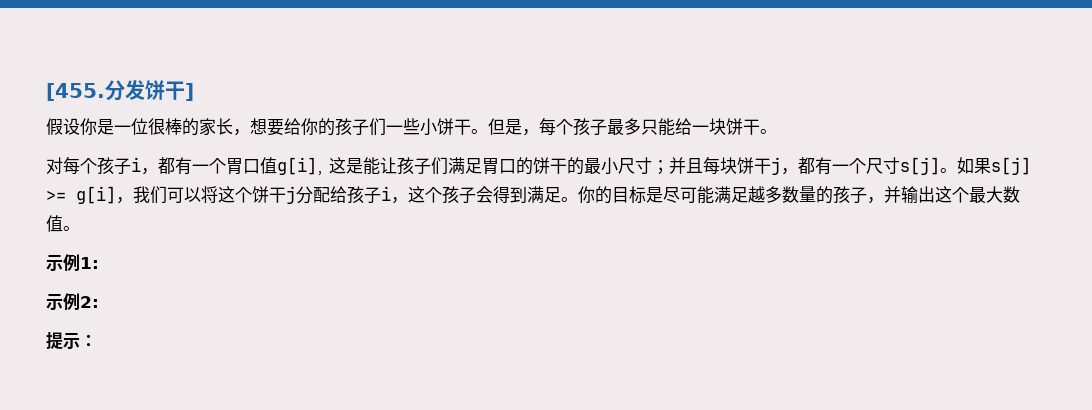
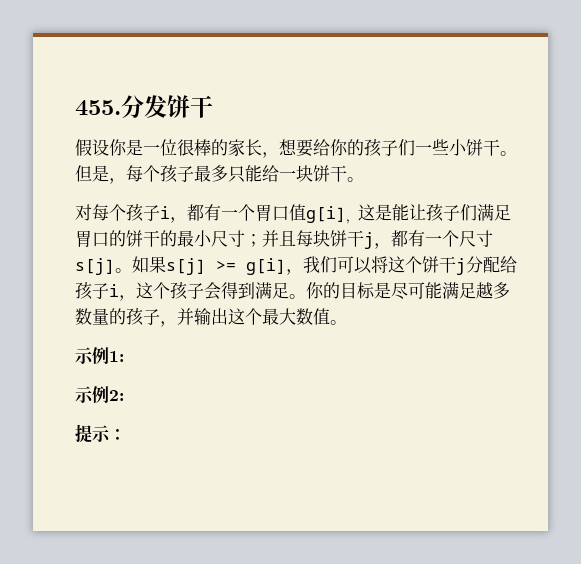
- [455.分发饼干]
+ 455.分发饼干

